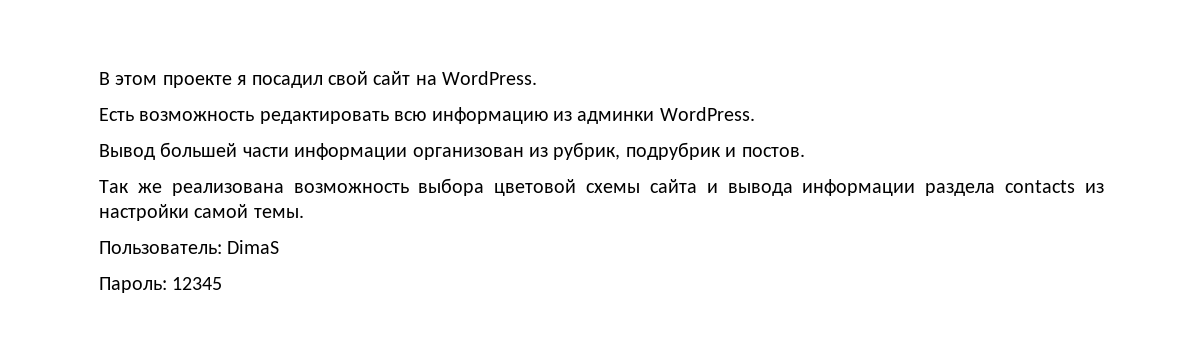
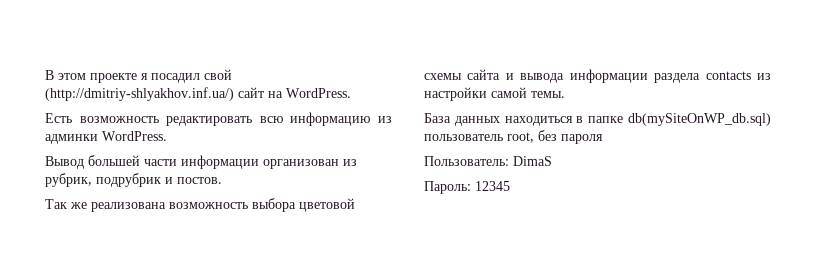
- В этом проекте я посадил свой сайт на WordPress.
+ В этом проекте я посадил свой (http://dmitriy-shlyakhov.inf.ua/) сайт на WordPress.
+ База данных находиться в папке db(mySiteOnWP_db.sql) пользователь root, без пароля

